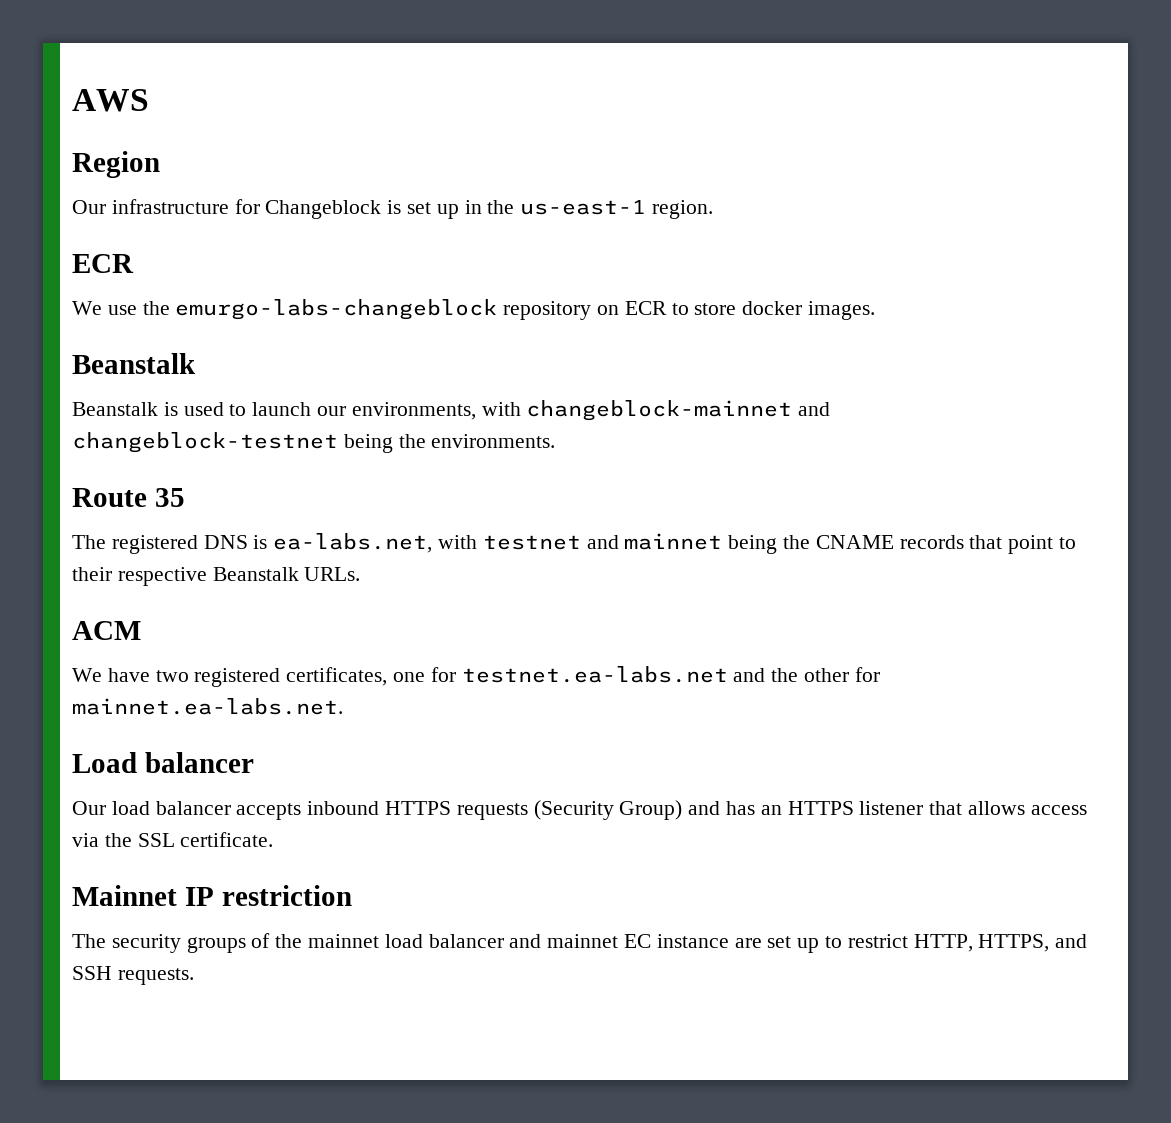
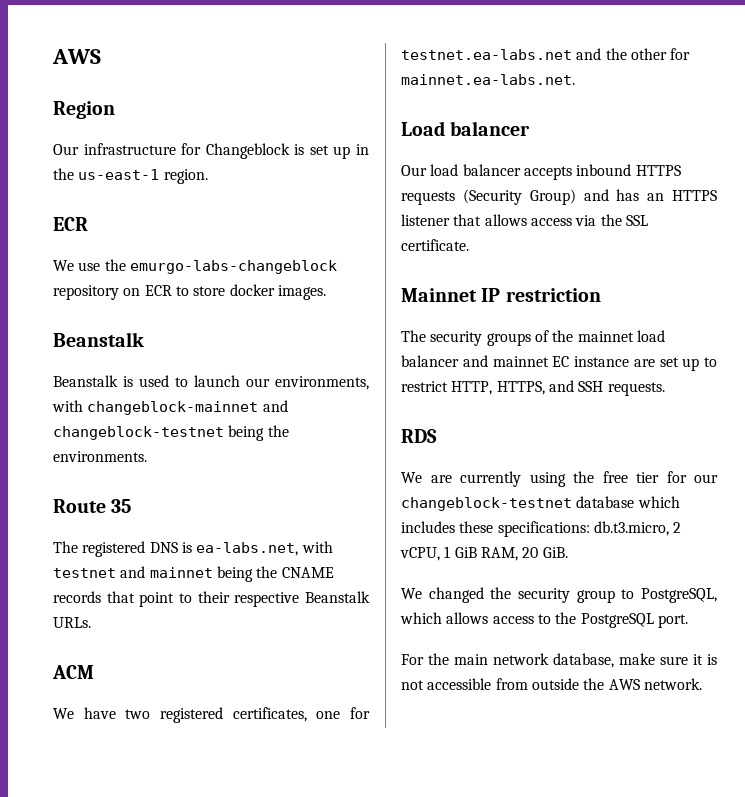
+ RDS
+ We are currently using the free tier for our changeblock-testnet database which includes these specifications: db.t3.micro, 2 vCPU, 1 GiB RAM, 20 GiB.
+ We changed the security group to PostgreSQL, which allows access to the PostgreSQL port.
+ For the main network database, make sure it is not accessible from outside the AWS network.

